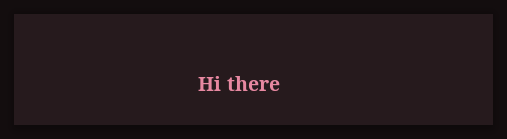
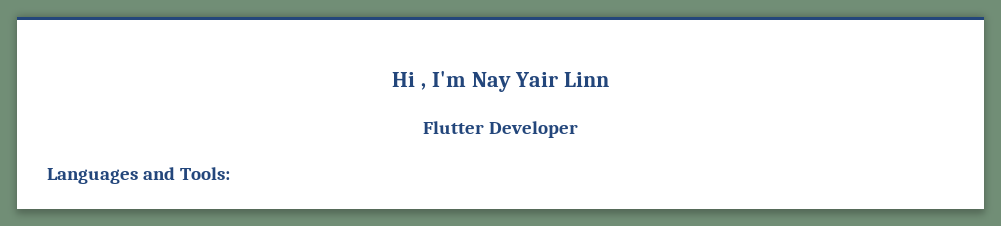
- Hi there
+ Hi , I'm Nay Yair Linn
+ Flutter Developer
+ Languages and Tools:

